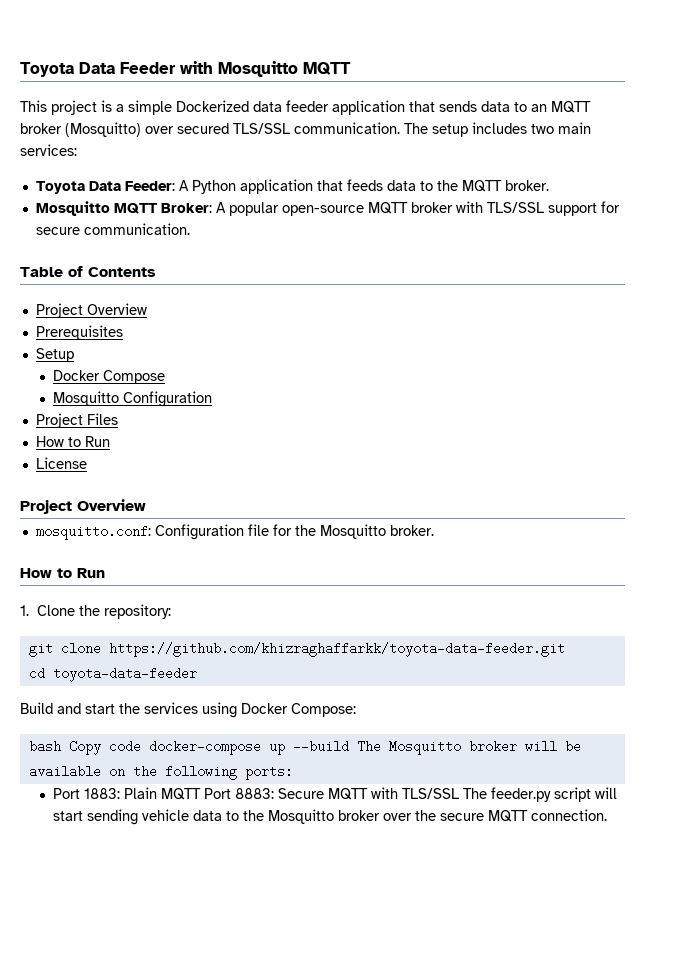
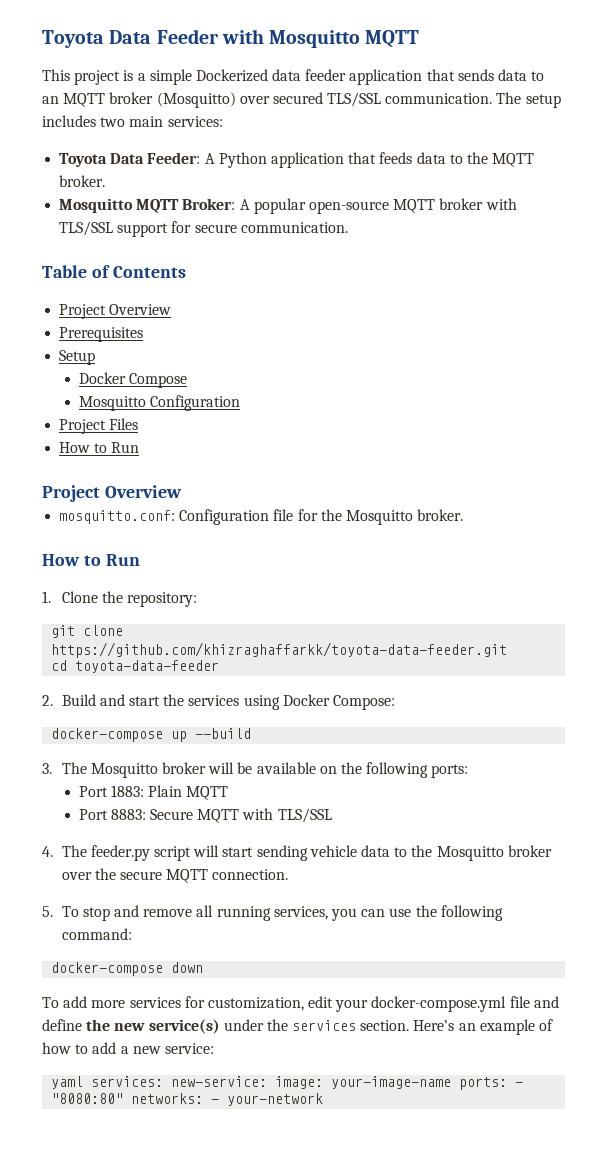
- License
- Build and start the services using Docker Compose:
+ 2. Build and start the services using Docker Compose:
- bash Copy code docker-compose up --build The Mosquitto broker will be available on the following ports:
+ docker-compose up --build
+ 3. The Mosquitto broker will be available on the following ports:
- Port 1883: Plain MQTT Port 8883: Secure MQTT with TLS/SSL The feeder.py script will start sending vehicle data to the Mosquitto broker over the secure MQTT connection.
+ Port 1883: Plain MQTT
+ Port 8883: Secure MQTT with TLS/SSL
+ 4. The feeder.py script will start sending vehicle data to the Mosquitto broker over the secure MQTT connection.
+ 5. To stop and remove all running services, you can use the following command:
+ docker-compose down
+ To add more services for customization, edit your docker-compose.yml file and define the new service(s) under the services section. Here’s an example of how to add a new service:
+ yaml services: new-service: image: your-image-name ports: - "8080:80" networks: - your-network

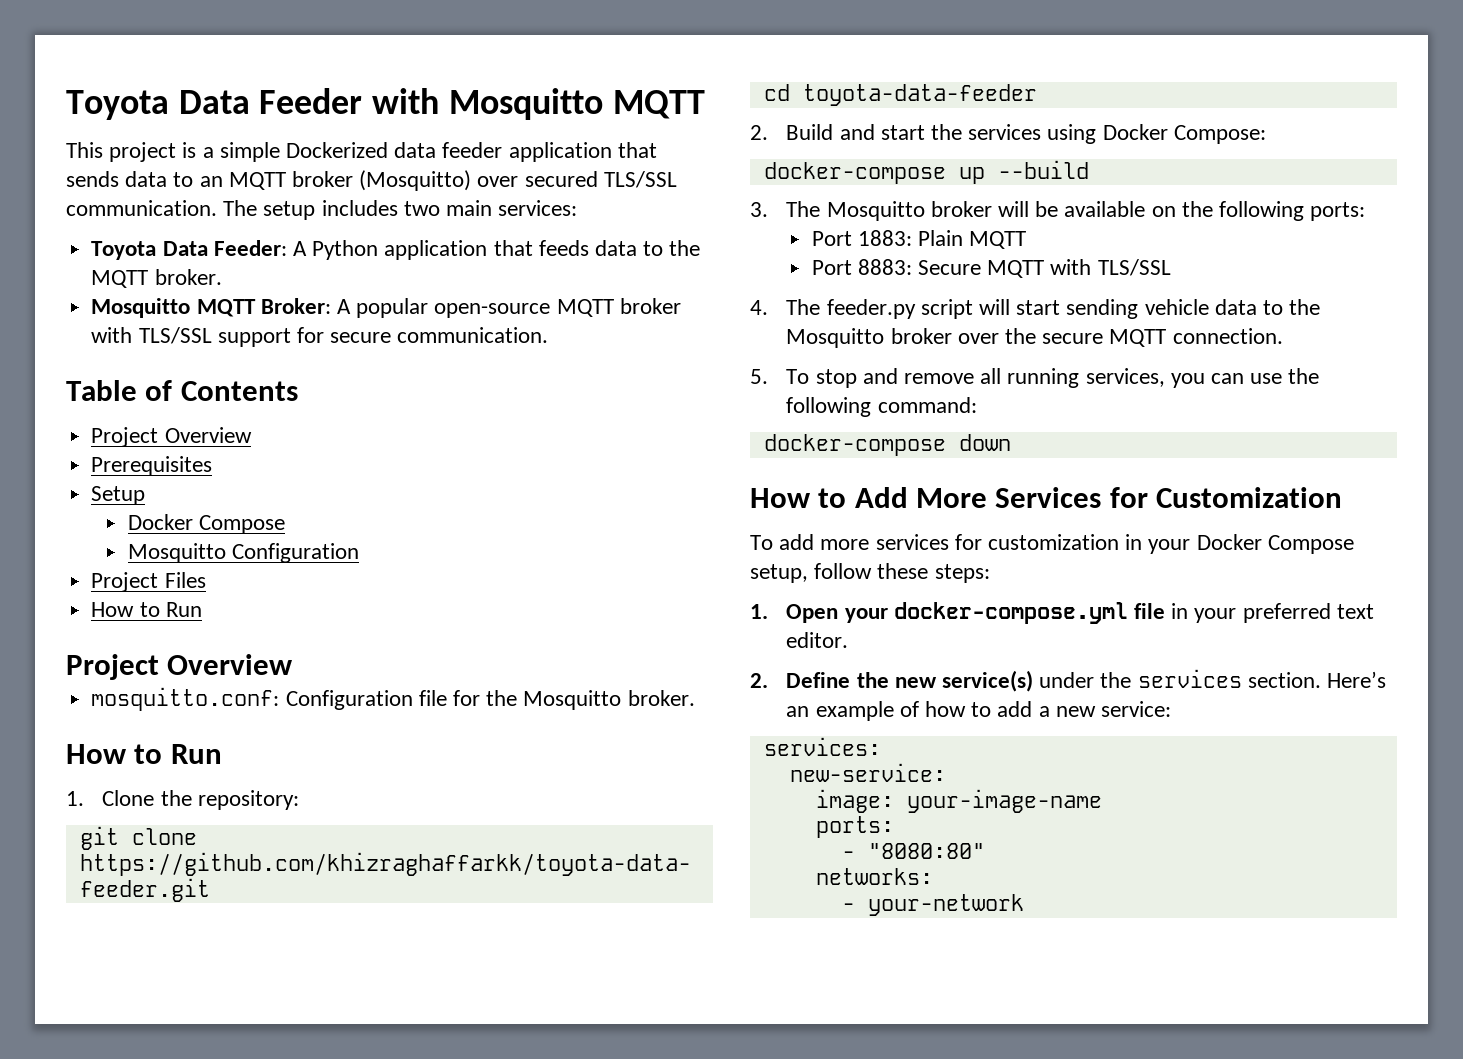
+ How to Add More Services for Customization
- To add more services for customization, edit your docker-compose.yml file and define the new service(s) under the services section.
+ To add more services for customization in your Docker Compose setup, follow these steps:
+ 1. Open your docker-compose.yml file in your preferred text editor.
+ 2. Define the new service(s) under the services section.
  Here’s an example of how to add a new service:
- yaml services: new-service: image: your-image-name ports: - "8080:80" networks: - your-network
+ services:
+ new-service:
+ image: your-image-name
+ ports:
+ - "8080:80"
+ networks:
+ - your-network

